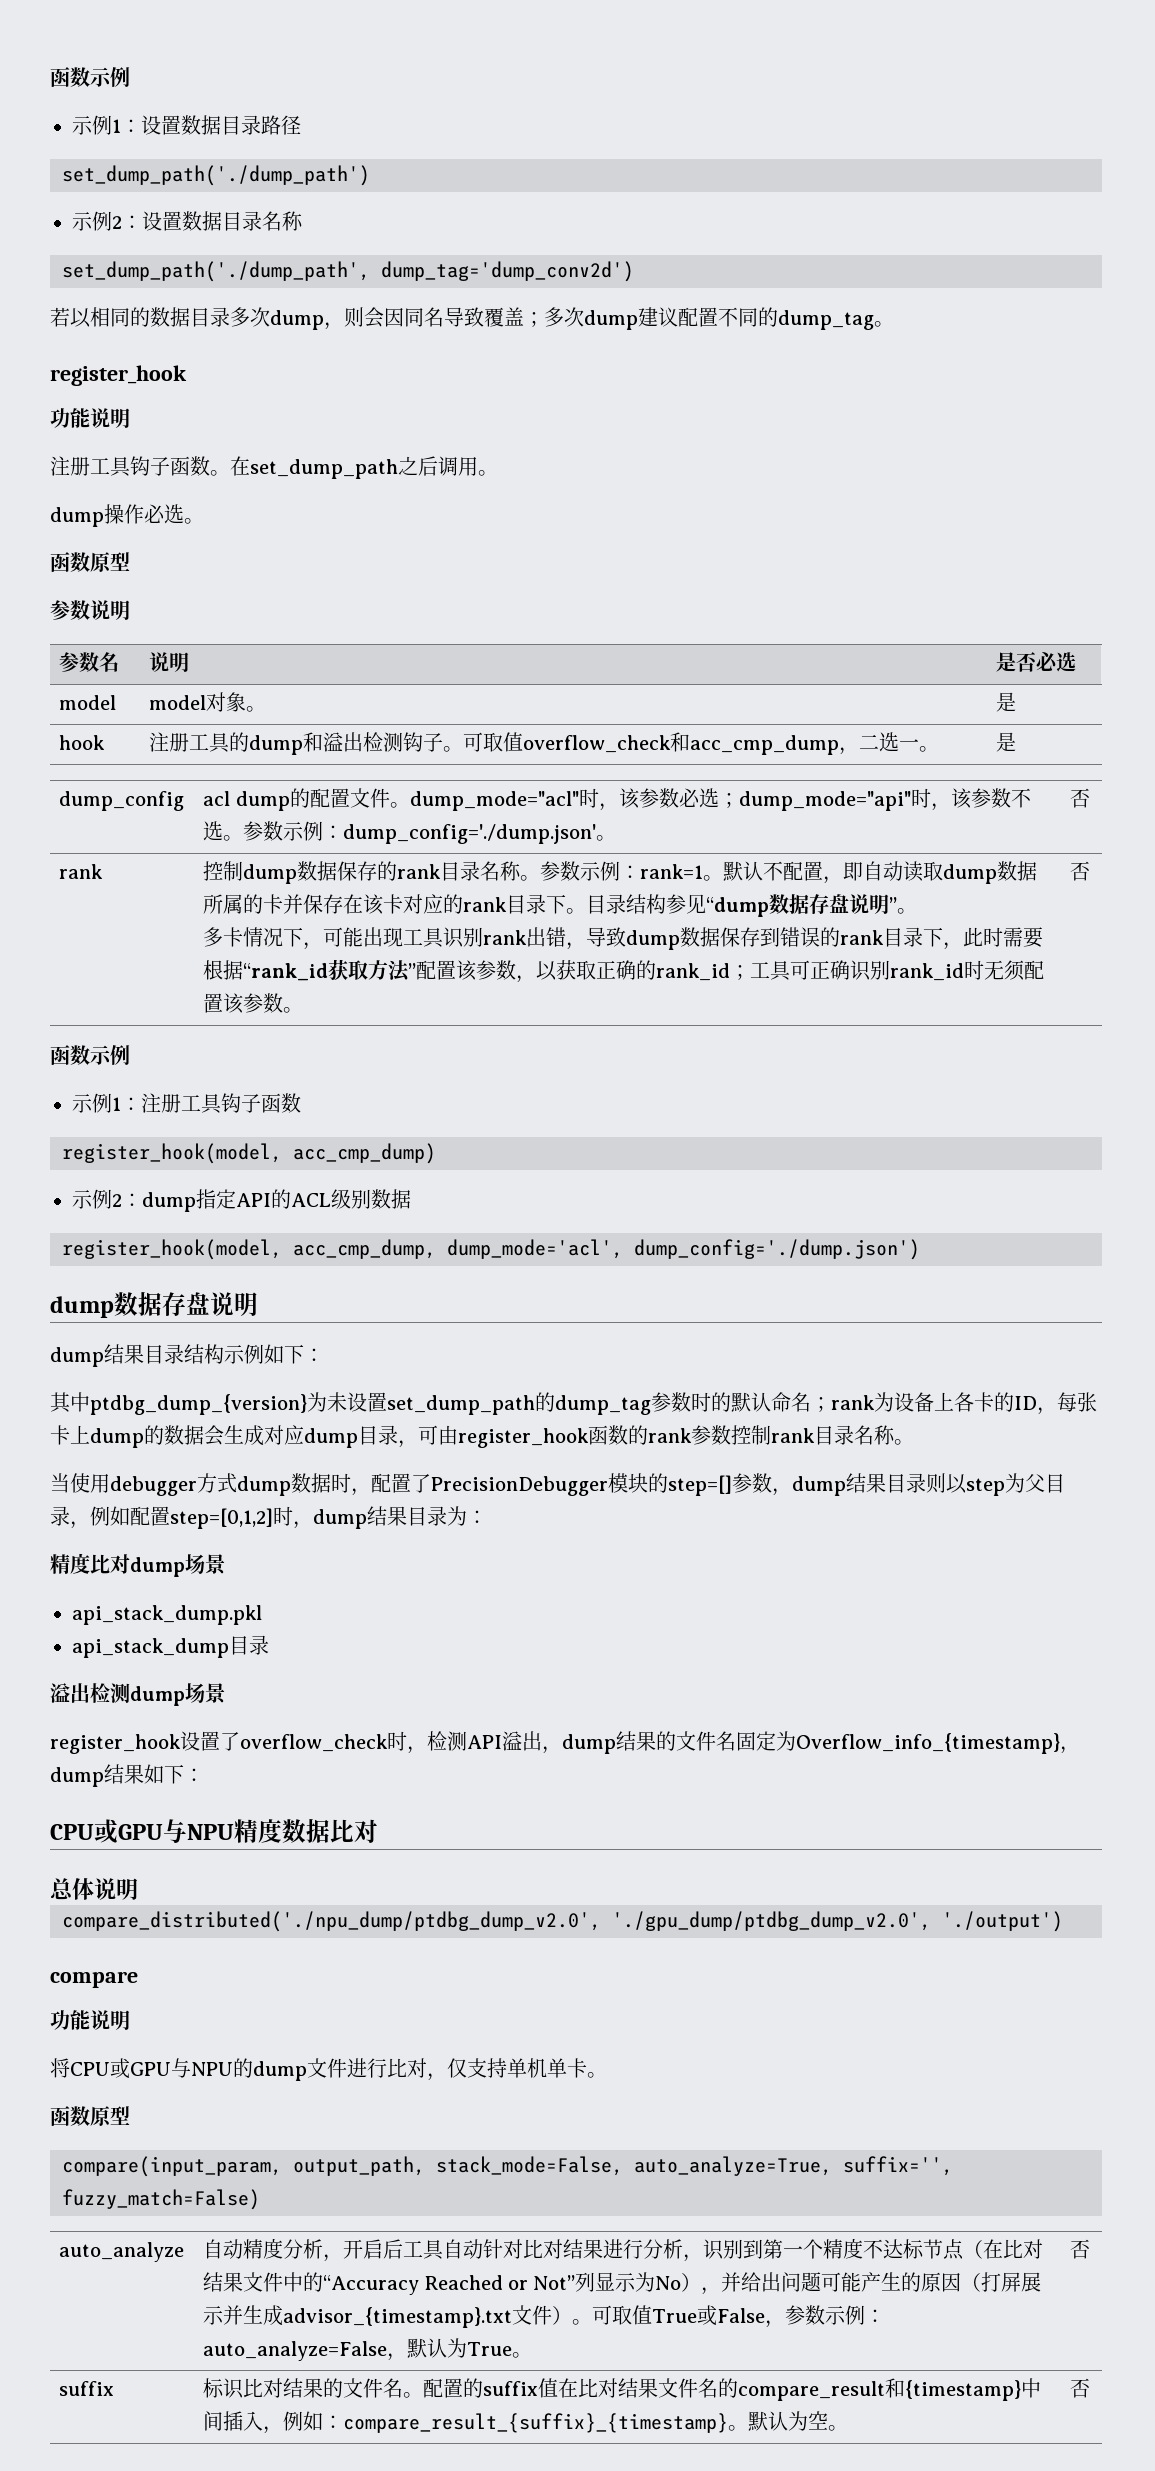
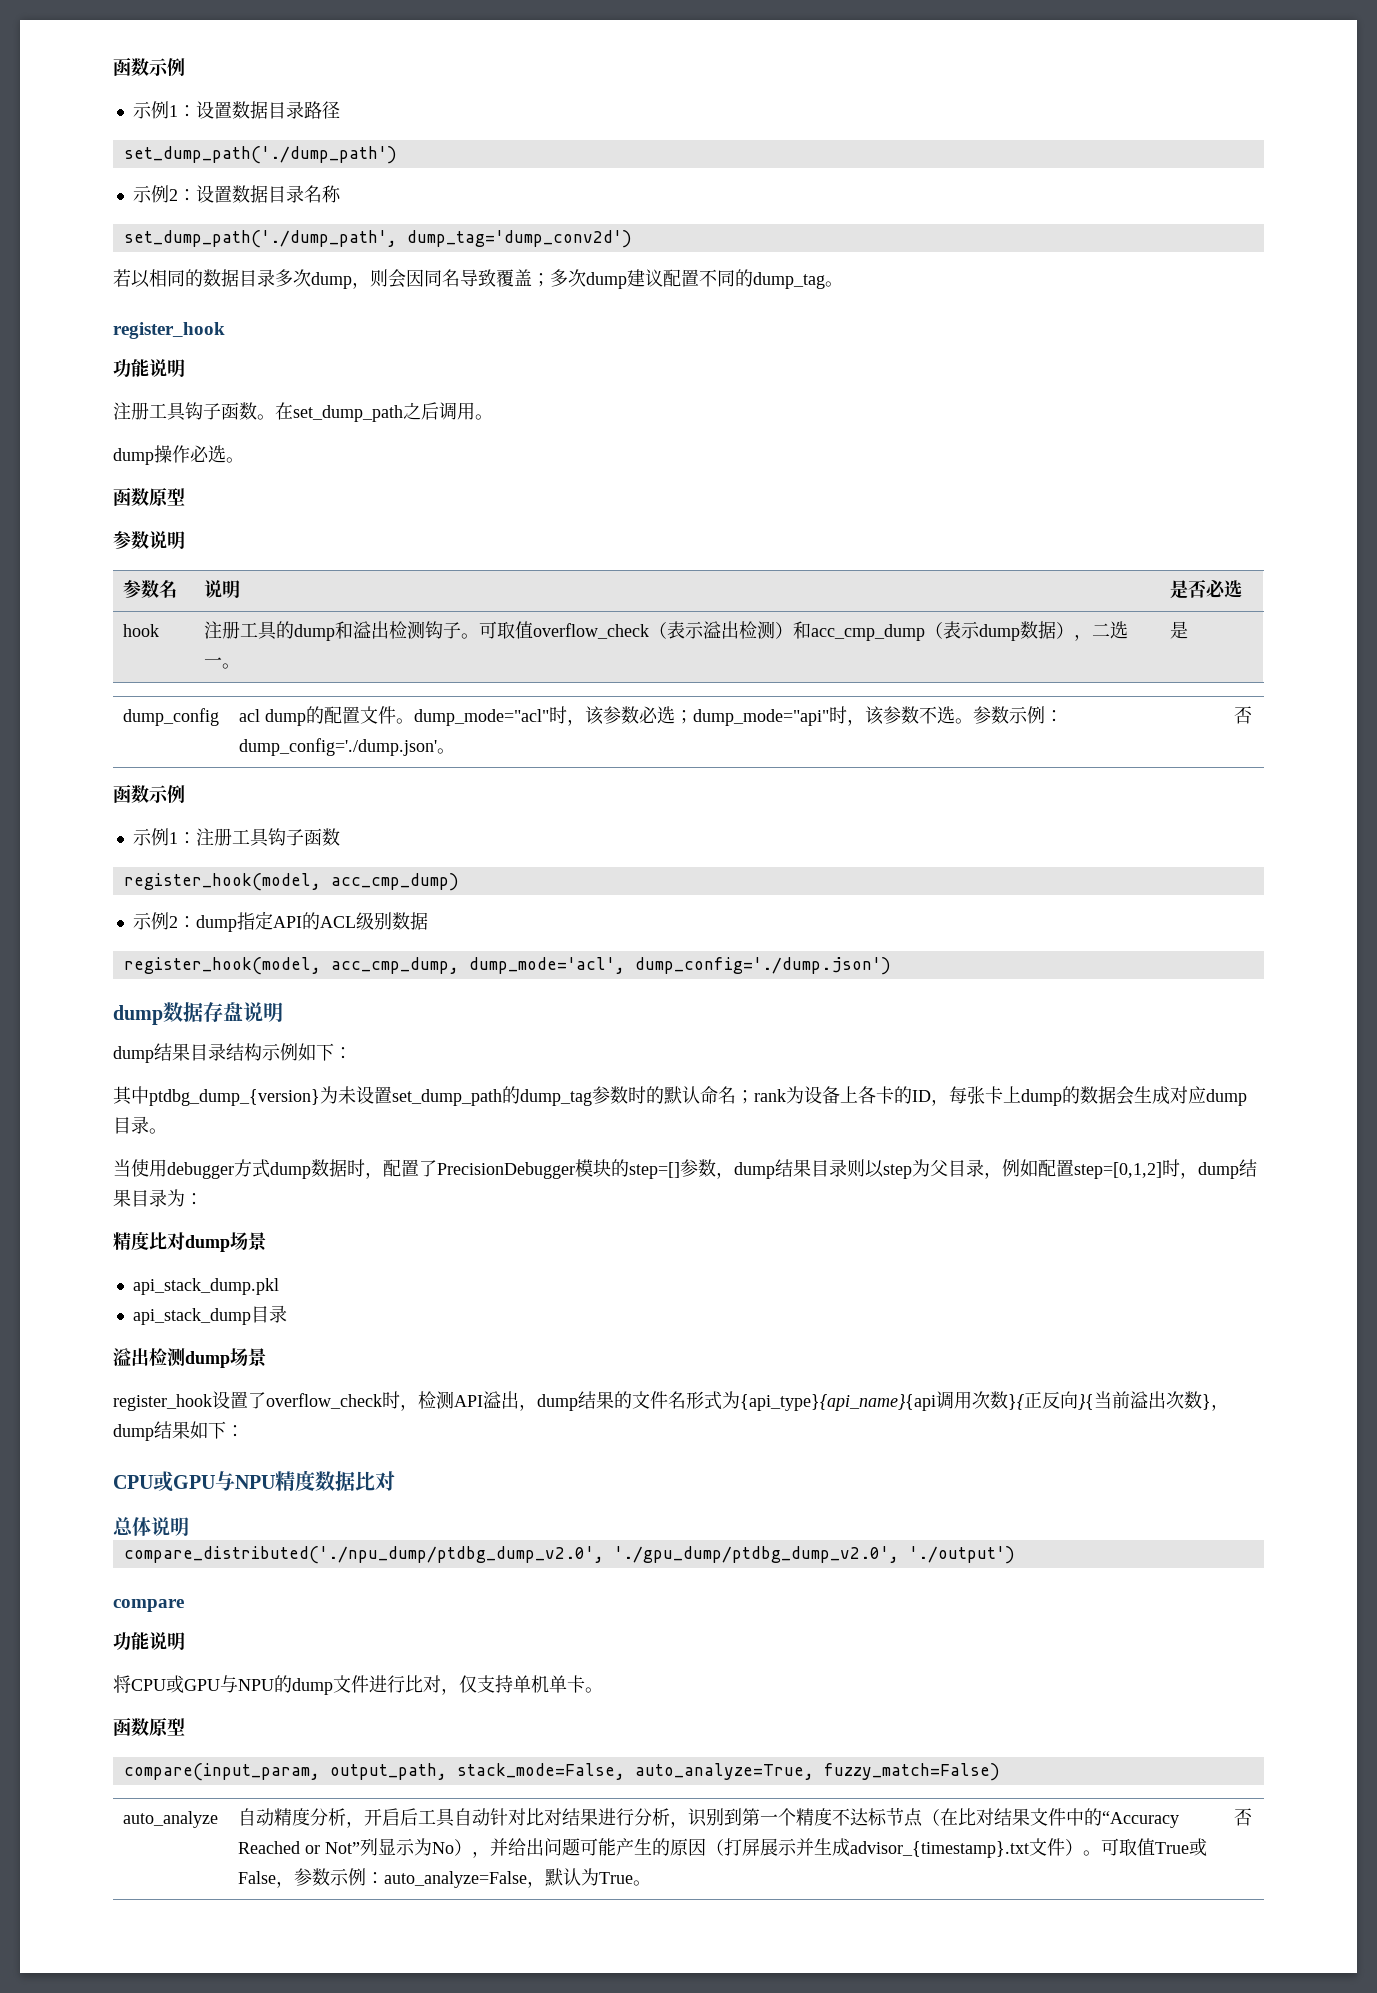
- model | model对象。 | 是
- hook | 注册工具的dump和溢出检测钩子。可取值overflow_check和acc_cmp_dump，二选一。 | 是
+ hook | 注册工具的dump和溢出检测钩子。可取值overflow_check（表示溢出检测）和acc_cmp_dump（表示dump数据），二选一。 | 是
- rank | 控制dump数据保存的rank目录名称。参数示例：rank=1。默认不配置，即自动读取dump数据所属的卡并保存在该卡对应的rank目录下。目录结构参见“dump数据存盘说明”。
- 多卡情况下，可能出现工具识别rank出错，导致dump数据保存到错误的rank目录下，此时需要根据“rank_id获取方法”配置该参数，以获取正确的rank_id；工具可正确识别rank_id时无须配置该参数。 | 否
- 其中ptdbg_dump_{version}为未设置set_dump_path的dump_tag参数时的默认命名；rank为设备上各卡的ID，每张卡上dump的数据会生成对应dump目录，可由register_hook函数的rank参数控制rank目录名称。
+ 其中ptdbg_dump_{version}为未设置set_dump_path的dump_tag参数时的默认命名；rank为设备上各卡的ID，每张卡上dump的数据会生成对应dump目录。
- register_hook设置了overflow_check时，检测API溢出，dump结果的文件名固定为Overflow_info_{timestamp}，dump结果如下：
+ register_hook设置了overflow_check时，检测API溢出，dump结果的文件名形式为{api_type}{api_name}{api调用次数}{正反向}{当前溢出次数}，dump结果如下：
- compare(input_param, output_path, stack_mode=False, auto_analyze=True, suffix='', fuzzy_match=False)
+ compare(input_param, output_path, stack_mode=False, auto_analyze=True, fuzzy_match=False)
- suffix | 标识比对结果的文件名。配置的suffix值在比对结果文件名的compare_result和{timestamp}中间插入，例如：compare_result_{suffix}_{timestamp}。默认为空。 | 否

